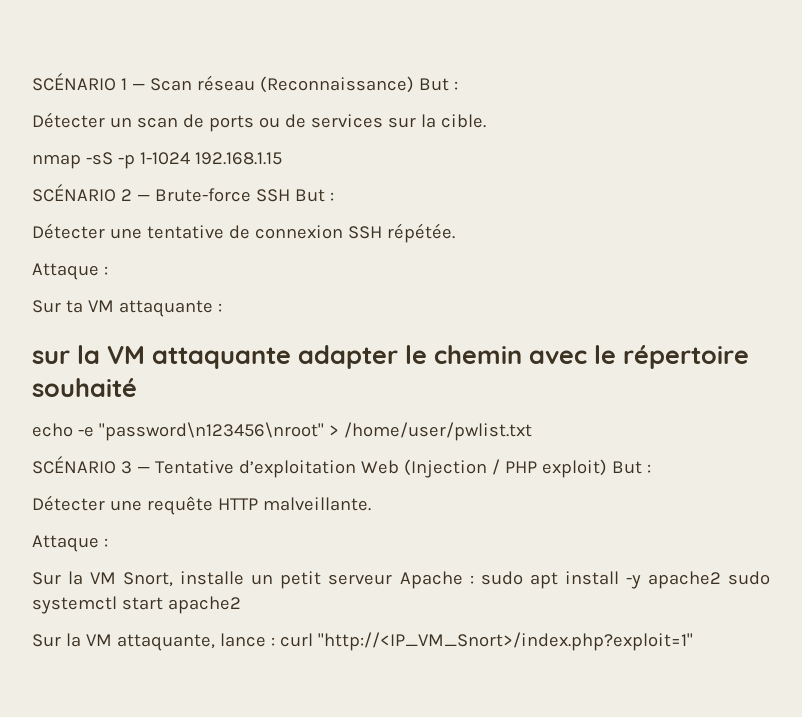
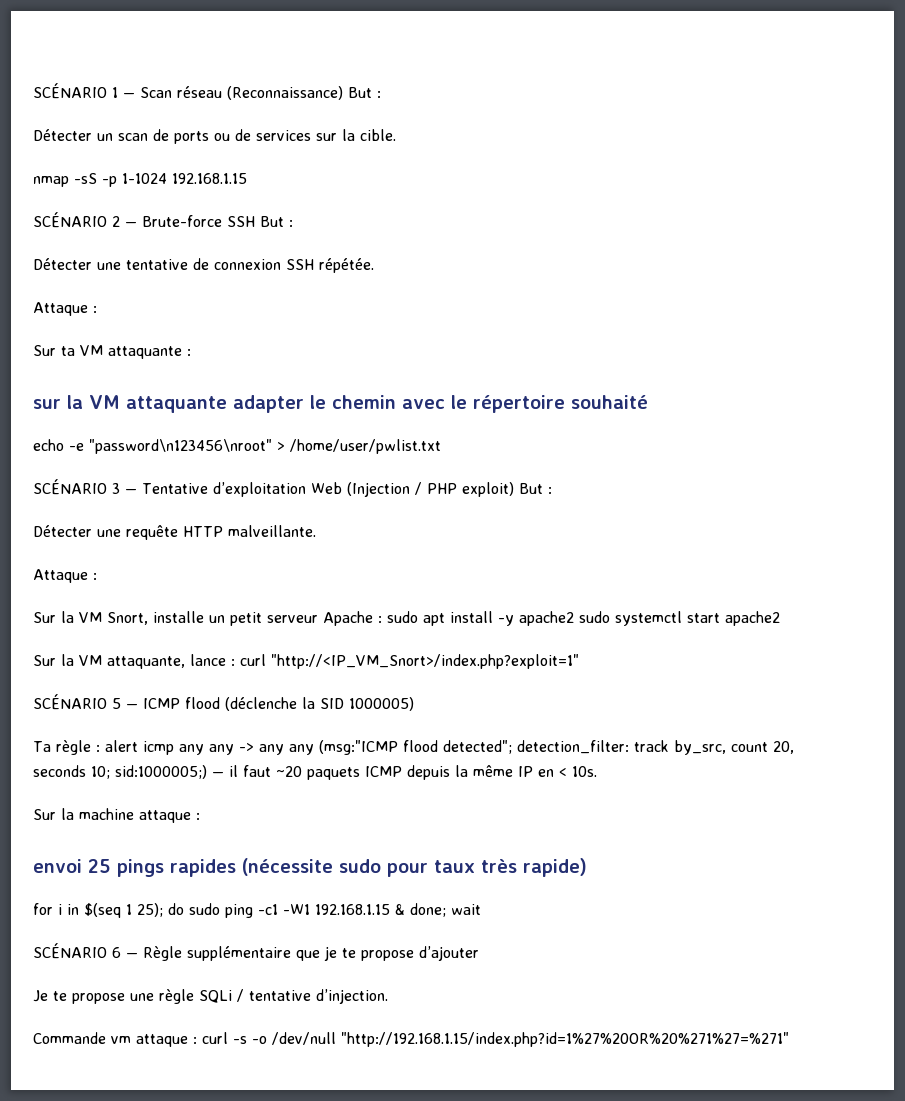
+ SCÉNARIO 5 — ICMP flood (déclenche la SID 1000005)
+ Ta règle : alert icmp any any -> any any (msg:"ICMP flood detected"; detection_filter: track by_src, count 20, seconds 10; sid:1000005;) — il faut ~20 paquets ICMP depuis la même IP en < 10s.
+ Sur la machine attaque :
+ envoi 25 pings rapides (nécessite sudo pour taux très rapide)
+ for i in $(seq 1 25); do sudo ping -c1 -W1 192.168.1.15 & done; wait
+ SCÉNARIO 6 — Règle supplémentaire que je te propose d’ajouter
+ Je te propose une règle SQLi / tentative d’injection.
+ Commande vm attaque : curl -s -o /dev/null "http://192.168.1.15/index.php?id=1%27%20OR%20%271%27=%271"

